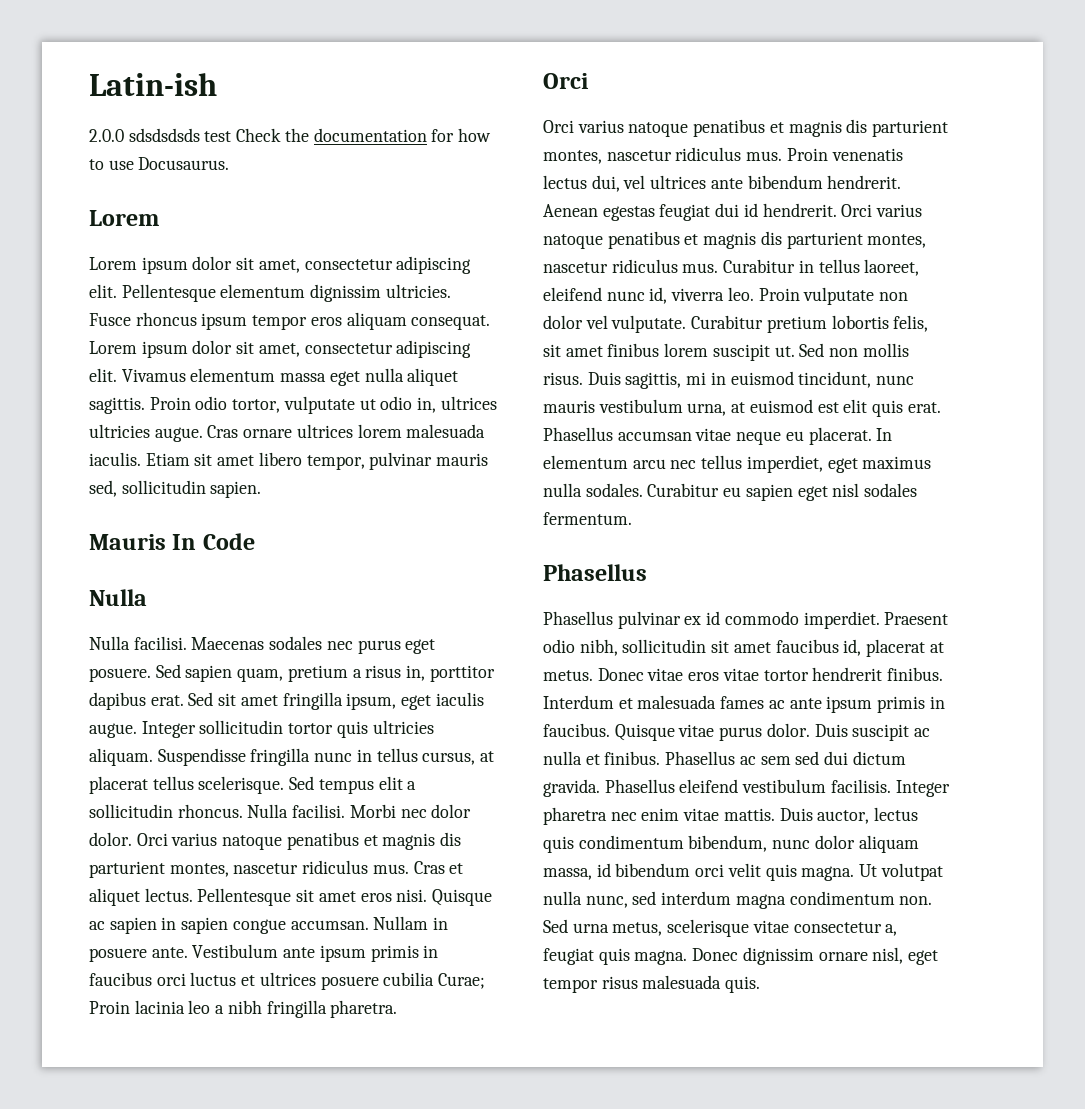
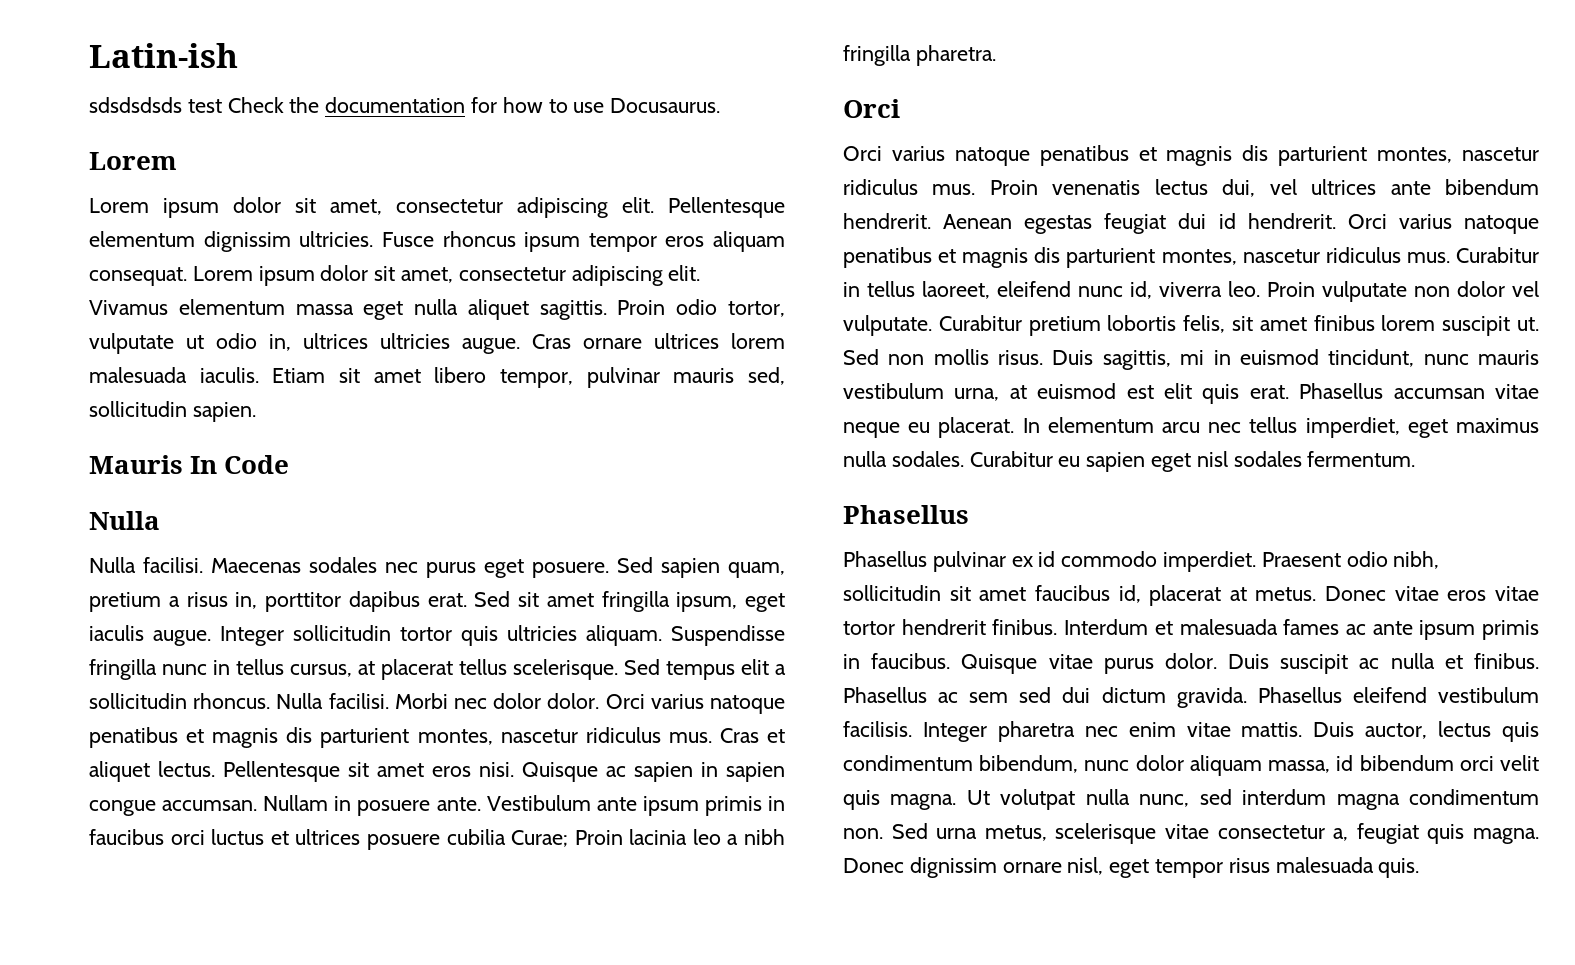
- 2.0.0 sdsdsdsds test Check the documentation for how to use Docusaurus.
+ sdsdsdsds test Check the documentation for how to use Docusaurus.

